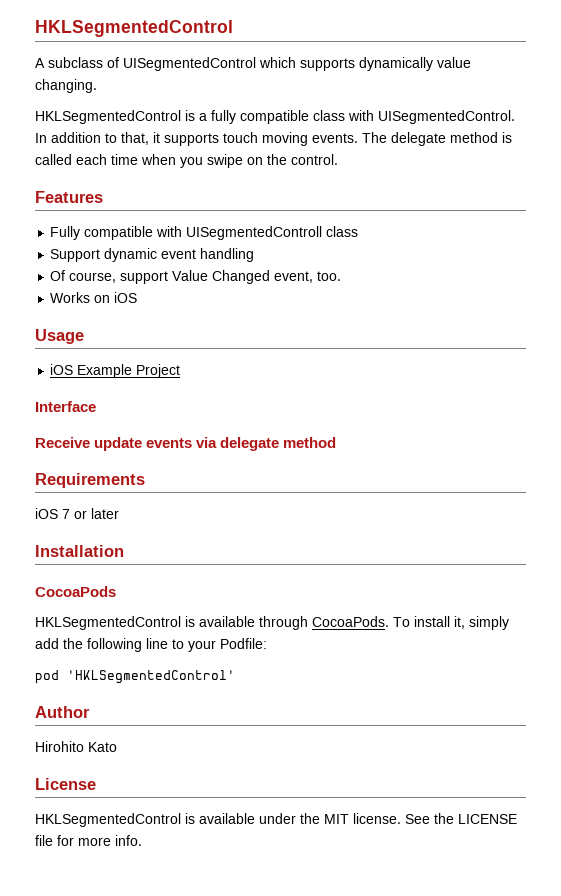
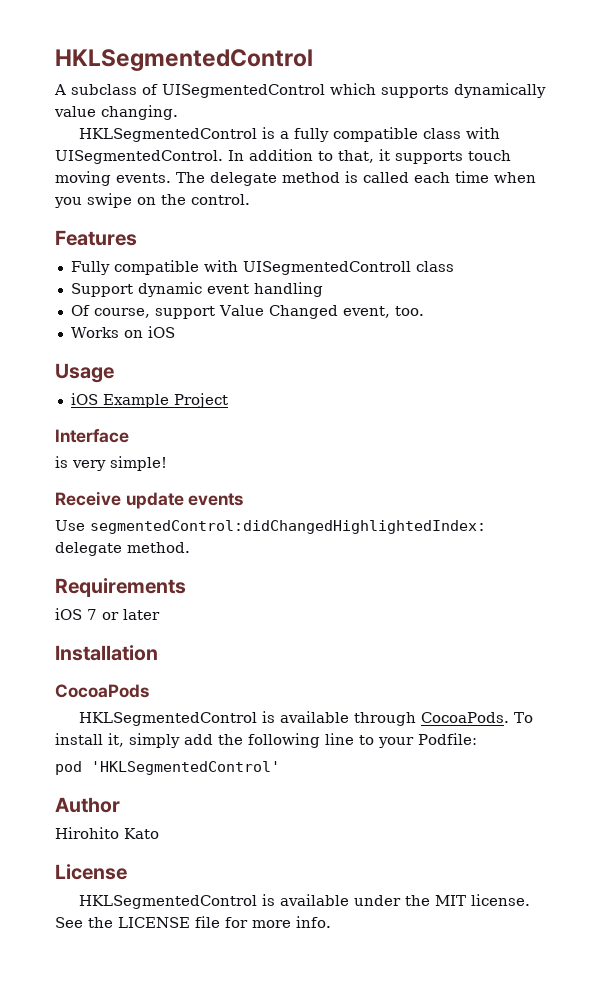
+ is very simple!
- Receive update events via delegate method
+ Receive update events
+ Use segmentedControl:didChangedHighlightedIndex: delegate method.

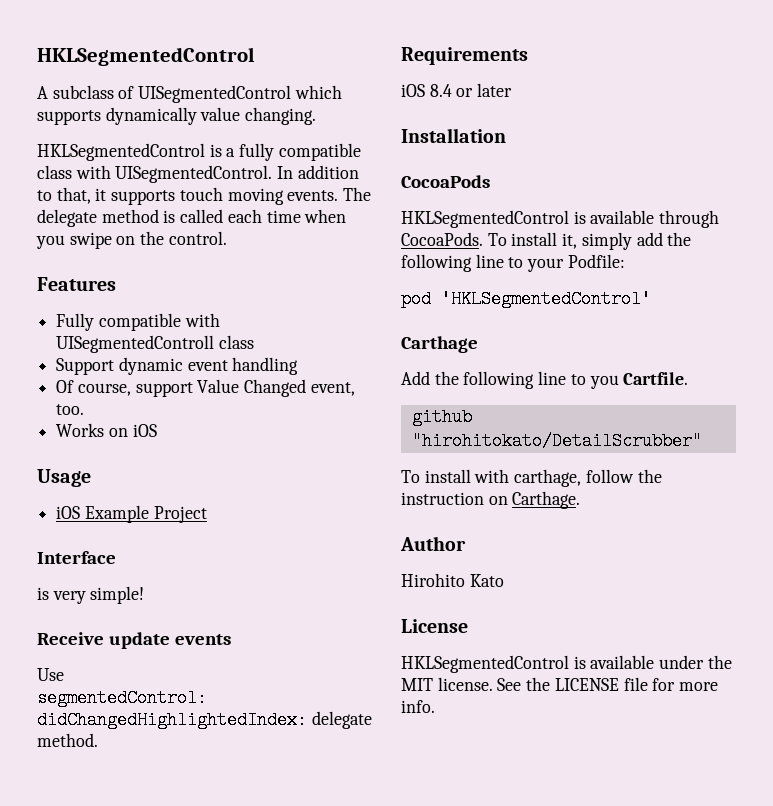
- iOS 7 or later
+ iOS 8.4 or later
+ Carthage
+ Add the following line to you Cartfile.
+ github "hirohitokato/DetailScrubber"
+ To install with carthage, follow the instruction on Carthage.

